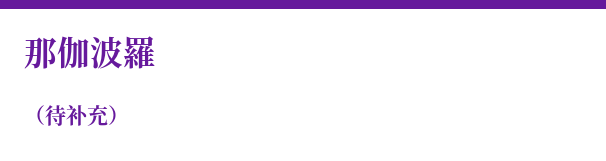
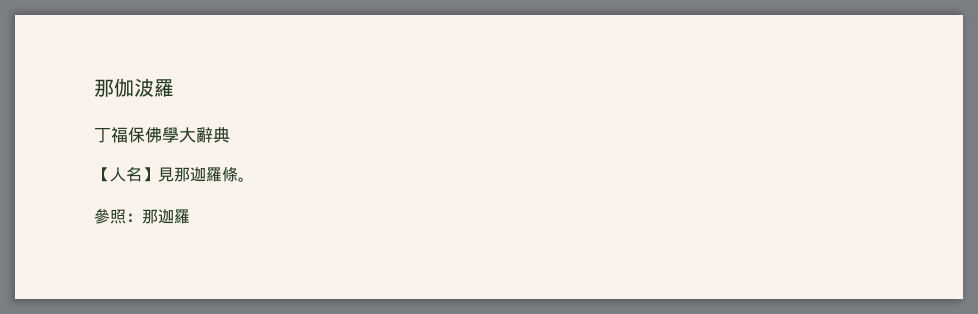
- （待补充）
+ 丁福保佛學大辭典
+ 【人名】見那迦羅條。
+ 參照：那迦羅

